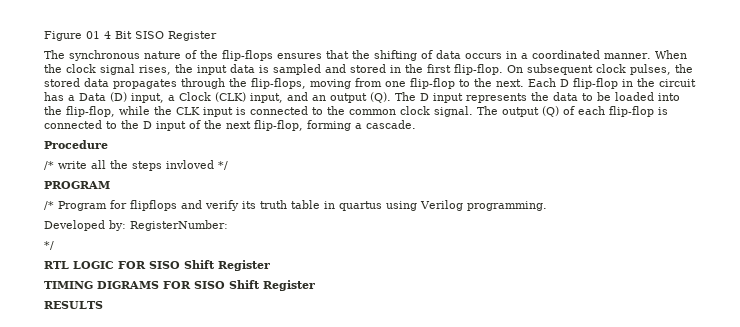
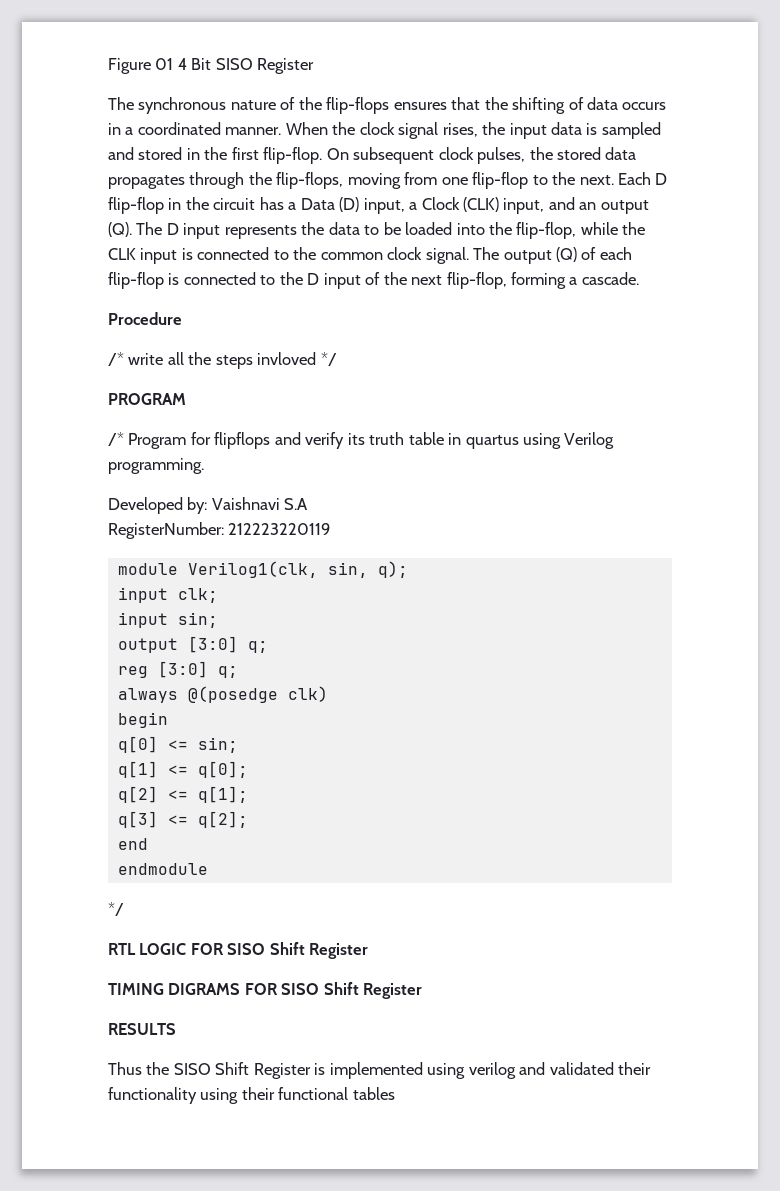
- Developed by: RegisterNumber:
+ Developed by: Vaishnavi S.A
+ RegisterNumber: 212223220119
+ module Verilog1(clk, sin, q);
+ input clk;
+ input sin;
+ output [3:0] q;
+ reg [3:0] q;
+ always @(posedge clk)
+ begin
+ q[0] <= sin;
+ q[1] <= q[0];
+ q[2] <= q[1];
+ q[3] <= q[2];
+ end
+ endmodule
+ Thus the SISO Shift Register is implemented using verilog and validated their functionality using their functional tables

